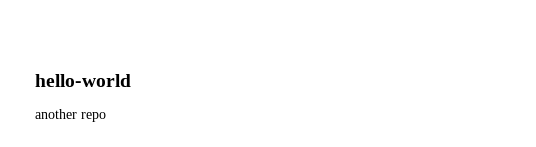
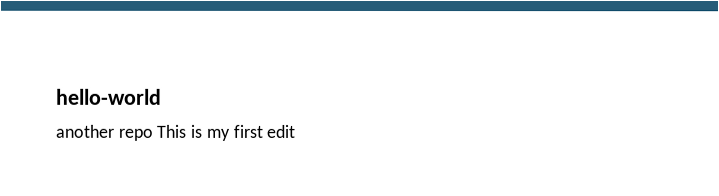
- another repo
+ another repo This is my first edit

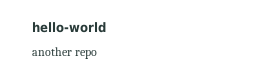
- another repo This is my first edit
+ another repo

